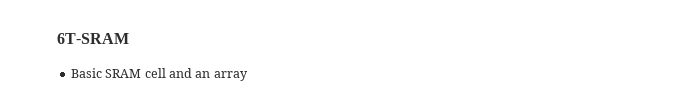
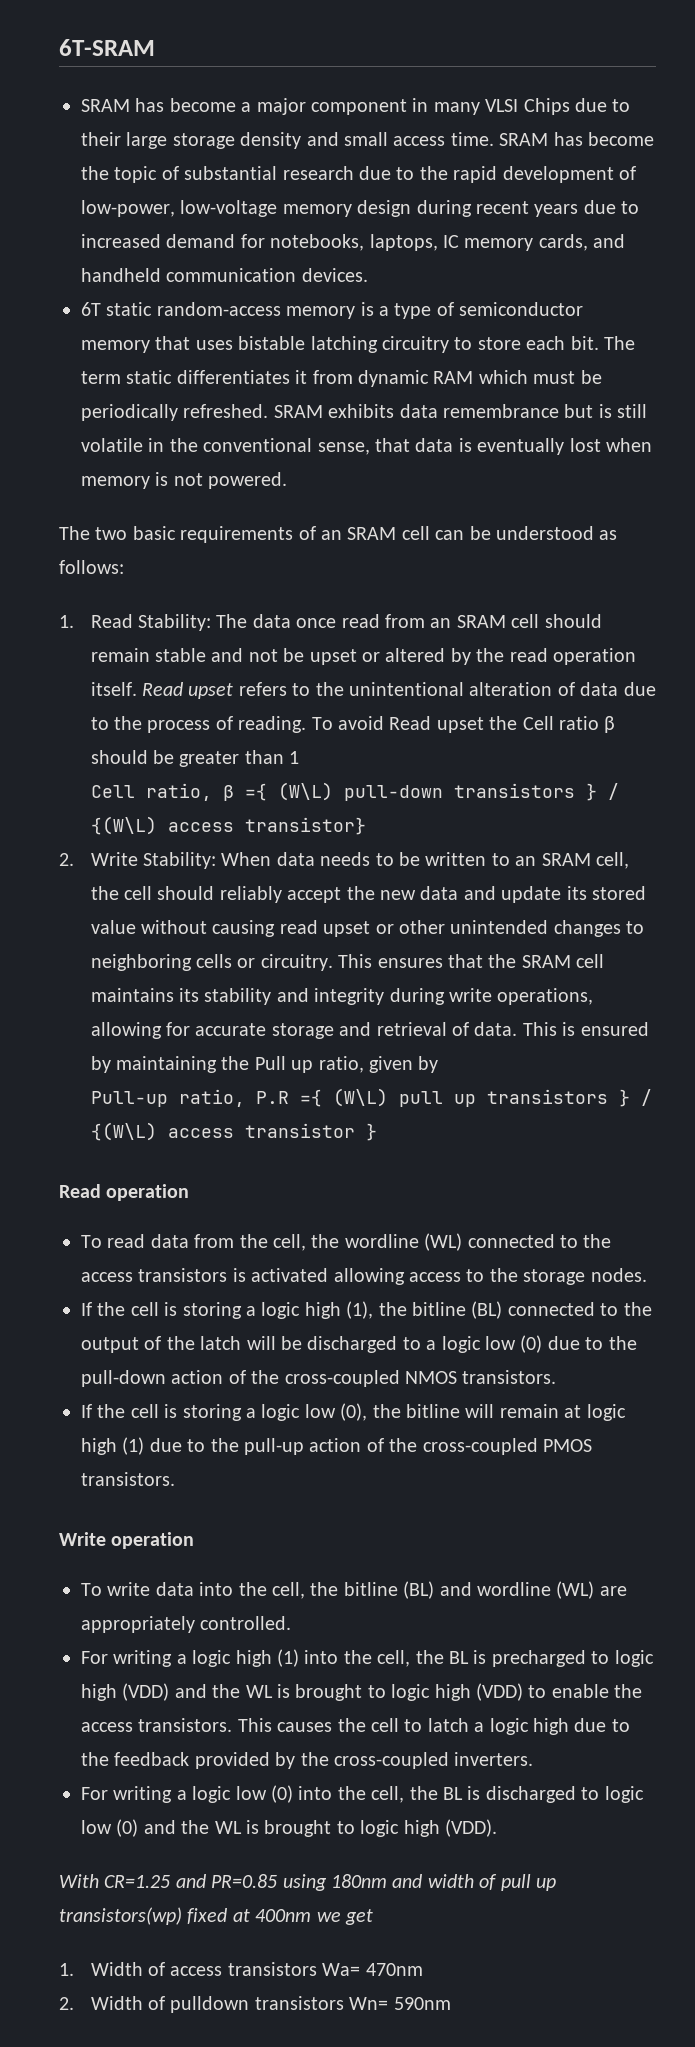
- Basic SRAM cell and an array
+ SRAM has become a major component in many VLSI Chips due to their large storage density and small access time. SRAM has become the topic of substantial research due to the rapid development of low-power, low-voltage memory design during recent years due to increased demand for notebooks, laptops, IC memory cards, and handheld communication devices.
+ 6T static random-access memory is a type of semiconductor memory that uses bistable latching circuitry to store each bit. The term static differentiates it from dynamic RAM which must be periodically refreshed. SRAM exhibits data remembrance but is still volatile in the conventional sense, that data is eventually lost when memory is not powered.
+ The two basic requirements of an SRAM cell can be understood as follows:
+ 1. Read Stability: The data once read from an SRAM cell should remain stable and not be upset or altered by the read operation itself. Read upset refers to the unintentional alteration of data due to the process of reading. To avoid Read upset the Cell ratio β should be greater than 1
+ Cell ratio, β ={ (W\L) pull-down transistors } / {(W\L) access transistor}
+ 2. Write Stability: When data needs to be written to an SRAM cell, the cell should reliably accept the new data and update its stored value without causing read upset or other unintended changes to neighboring cells or circuitry. This ensures that the SRAM cell maintains its stability and integrity during write operations, allowing for accurate storage and retrieval of data. This is ensured by maintaining the Pull up ratio, given by
+ Pull-up ratio, P.R ={ (W\L) pull up transistors } / {(W\L) access transistor }
+ Read operation
+ To read data from the cell, the wordline (WL) connected to the access transistors is activated allowing access to the storage nodes.
+ If the cell is storing a logic high (1), the bitline (BL) connected to the output of the latch will be discharged to a logic low (0) due to the pull-down action of the cross-coupled NMOS transistors.
+ If the cell is storing a logic low (0), the bitline will remain at logic high (1) due to the pull-up action of the cross-coupled PMOS transistors.
+ Write operation
+ To write data into the cell, the bitline (BL) and wordline (WL) are appropriately controlled.
+ For writing a logic high (1) into the cell, the BL is precharged to logic high (VDD) and the WL is brought to logic high (VDD) to enable the access transistors. This causes the cell to latch a logic high due to the feedback provided by the cross-coupled inverters.
+ For writing a logic low (0) into the cell, the BL is discharged to logic low (0) and the WL is brought to logic high (VDD).
+ With CR=1.25 and PR=0.85 using 180nm and width of pull up transistors(wp) fixed at 400nm we get
+ 1. Width of access transistors Wa= 470nm
+ 2. Width of pulldown transistors Wn= 590nm

